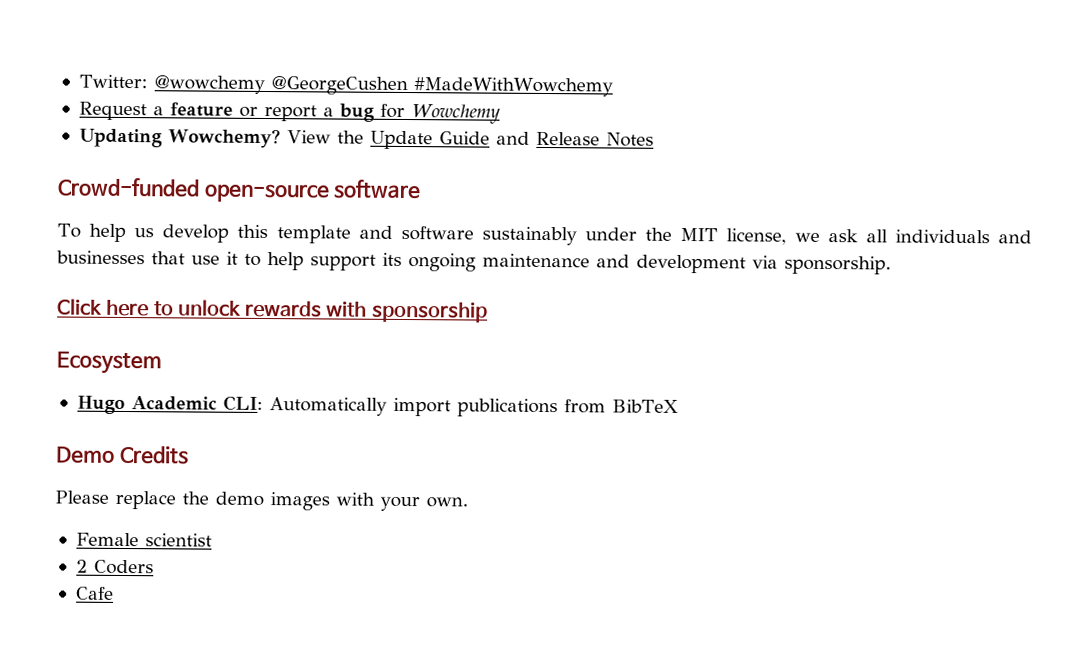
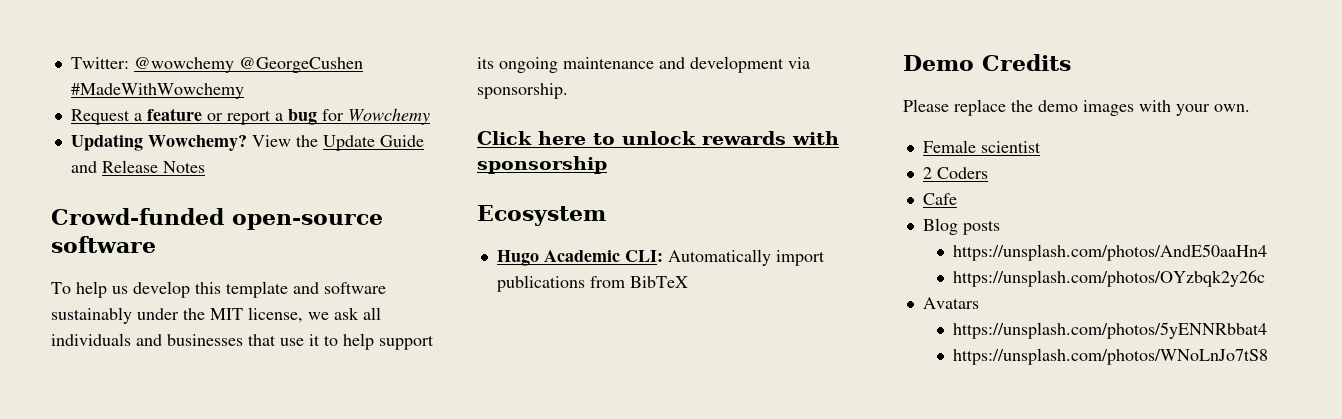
+ Blog posts
+ https://unsplash.com/photos/AndE50aaHn4
+ https://unsplash.com/photos/OYzbqk2y26c
+ Avatars
+ https://unsplash.com/photos/5yENNRbbat4
+ https://unsplash.com/photos/WNoLnJo7tS8

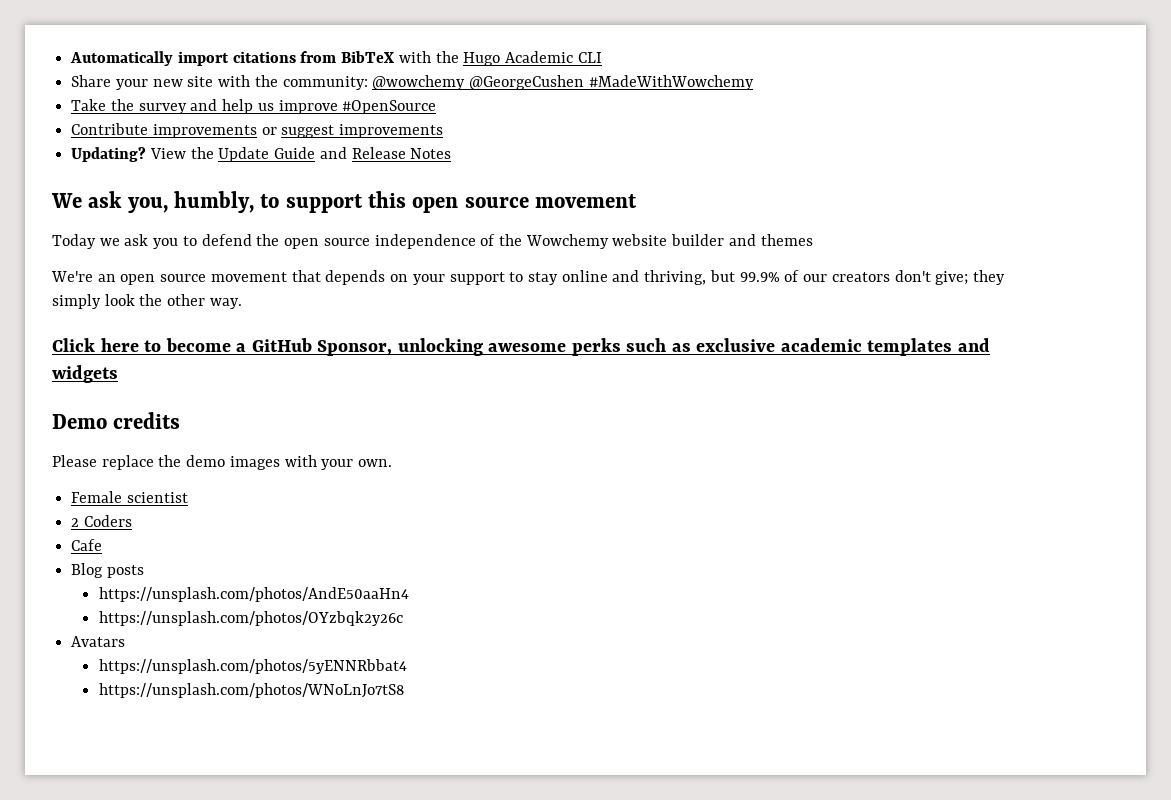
- Twitter: @wowchemy @GeorgeCushen #MadeWithWowchemy
- Request a feature or report a bug for Wowchemy
- Updating Wowchemy?
+ Automatically import citations from BibTeX with the Hugo Academic CLI
+ Share your new site with the community: @wowchemy @GeorgeCushen #MadeWithWowchemy
+ Take the survey and help us improve #OpenSource
+ Contribute improvements or suggest improvements
+ Updating?
- Crowd-funded open-source software
- To help us develop this template and software sustainably under the MIT license, we ask all individuals and businesses that use it to help support its ongoing maintenance and development via sponsorship.
- Click here to unlock rewards with sponsorship
- Ecosystem
- Hugo Academic CLI: Automatically import publications from BibTeX
+ We ask you, humbly, to support this open source movement
+ Today we ask you to defend the open source independence of the Wowchemy website builder and themes
+ We're an open source movement that depends on your support to stay online and thriving, but 99.9% of our creators don't give; they simply look the other way.
+ Click here to become a GitHub Sponsor, unlocking awesome perks such as exclusive academic templates and widgets
- Demo Credits
+ Demo credits

